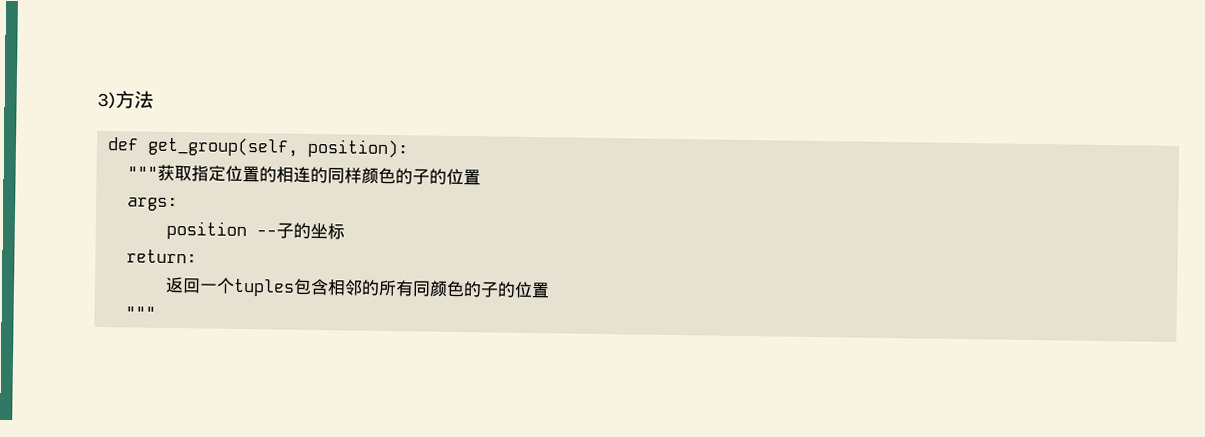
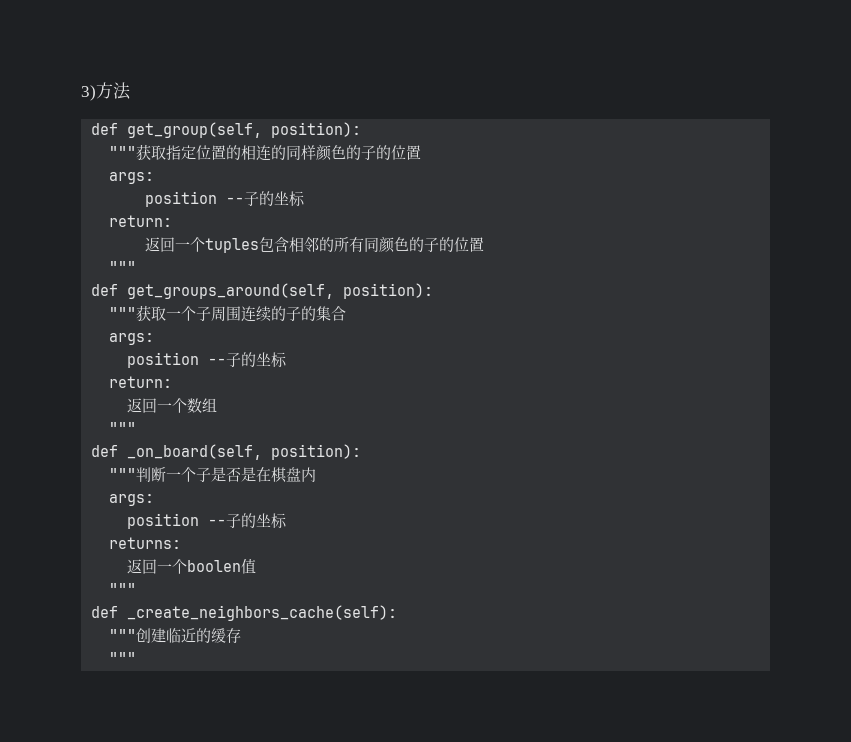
+ def get_groups_around(self, position):
+ """获取一个子周围连续的子的集合
+ args:
+ position --子的坐标
+ return:
+ 返回一个数组
+ """
+ def _on_board(self, position):
+ """判断一个子是否是在棋盘内
+ args:
+ position --子的坐标
+ returns:
+ 返回一个boolen值
+ """
+ def _create_neighbors_cache(self):
+ """创建临近的缓存
+ """

